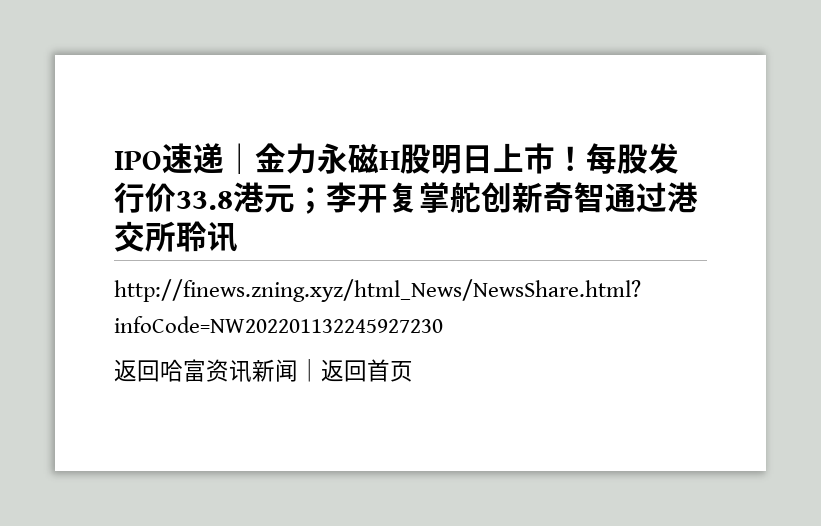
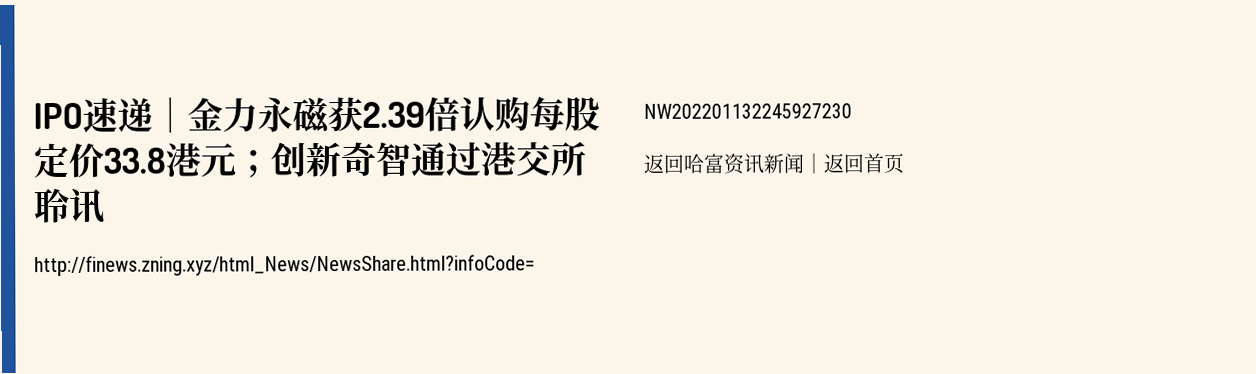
- IPO速递｜金力永磁H股明日上市！每股发行价33.8港元；李开复掌舵创新奇智通过港交所聆讯
+ IPO速递｜金力永磁获2.39倍认购每股定价33.8港元；创新奇智通过港交所聆讯

